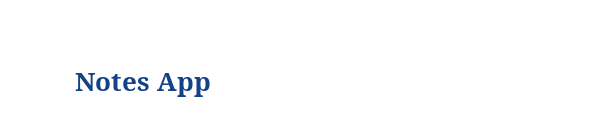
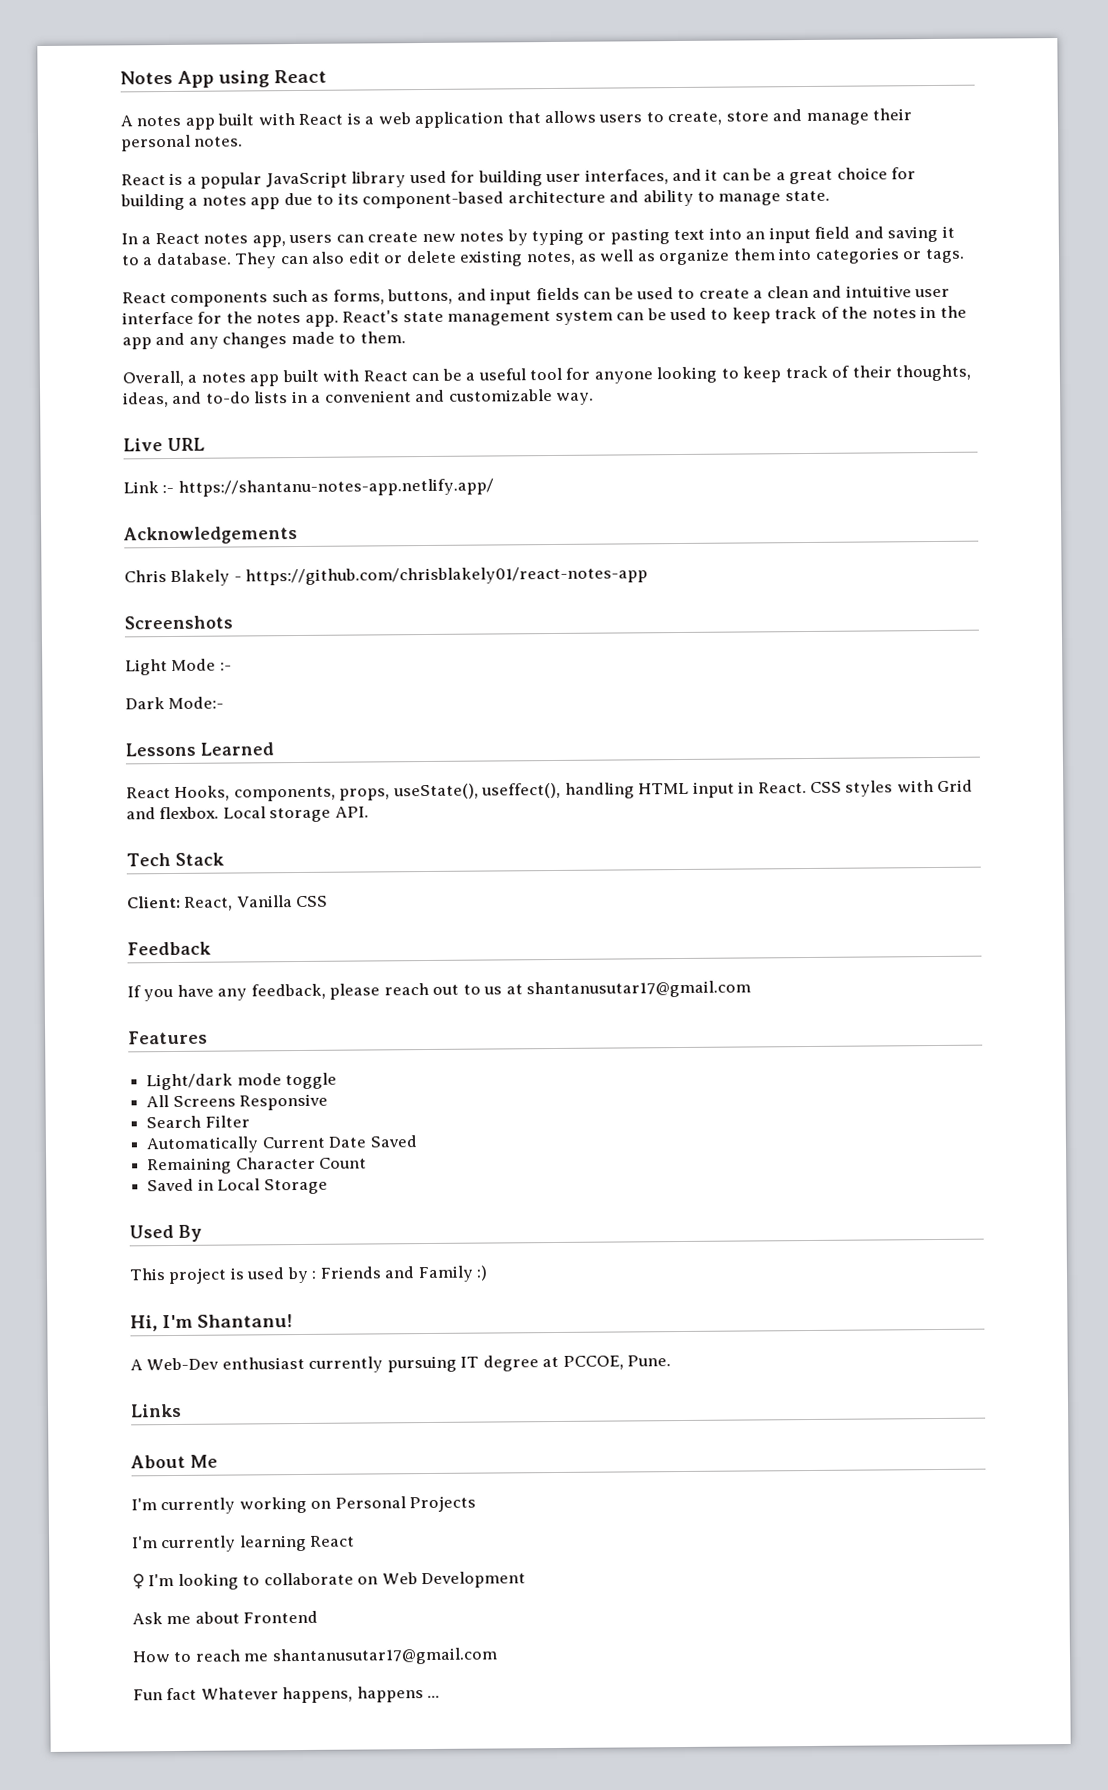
- Notes App
+ Notes App using React
+ A notes app built with React is a web application that allows users to create, store and manage their personal notes.
+ React is a popular JavaScript library used for building user interfaces, and it can be a great choice for building a notes app due to its component-based architecture and ability to manage state.
+ In a React notes app, users can create new notes by typing or pasting text into an input field and saving it to a database. They can also edit or delete existing notes, as well as organize them into categories or tags.
+ React components such as forms, buttons, and input fields can be used to create a clean and intuitive user interface for the notes app. React's state management system can be used to keep track of the notes in the app and any changes made to them.
+ Overall, a notes app built with React can be a useful tool for anyone looking to keep track of their thoughts, ideas, and to-do lists in a convenient and customizable way.
+ Live URL
+ Link :- https://shantanu-notes-app.netlify.app/
+ Acknowledgements
+ Chris Blakely - https://github.com/chrisblakely01/react-notes-app
+ Screenshots
+ Light Mode :-
+ Dark Mode:-
+ Lessons Learned
+ React Hooks, components, props, useState(), useffect(), handling HTML input in React. CSS styles with Grid and flexbox. Local storage API.
+ Tech Stack
+ Client: React, Vanilla CSS
+ Feedback
+ If you have any feedback, please reach out to us at shantanusutar17@gmail.com
+ Features
+ Light/dark mode toggle
+ All Screens Responsive
+ Search Filter
+ Automatically Current Date Saved
+ Remaining Character Count
+ Saved in Local Storage
+ Used By
+ This project is used by : Friends and Family :)
+ Hi, I'm Shantanu!
+ A Web-Dev enthusiast currently pursuing IT degree at PCCOE, Pune.
+ Links
+ About Me
+ I'm currently working on Personal Projects
+ I'm currently learning React
+ ♀ I'm looking to collaborate on Web Development
+ Ask me about Frontend
+ How to reach me shantanusutar17@gmail.com
+ Fun fact Whatever happens, happens ...

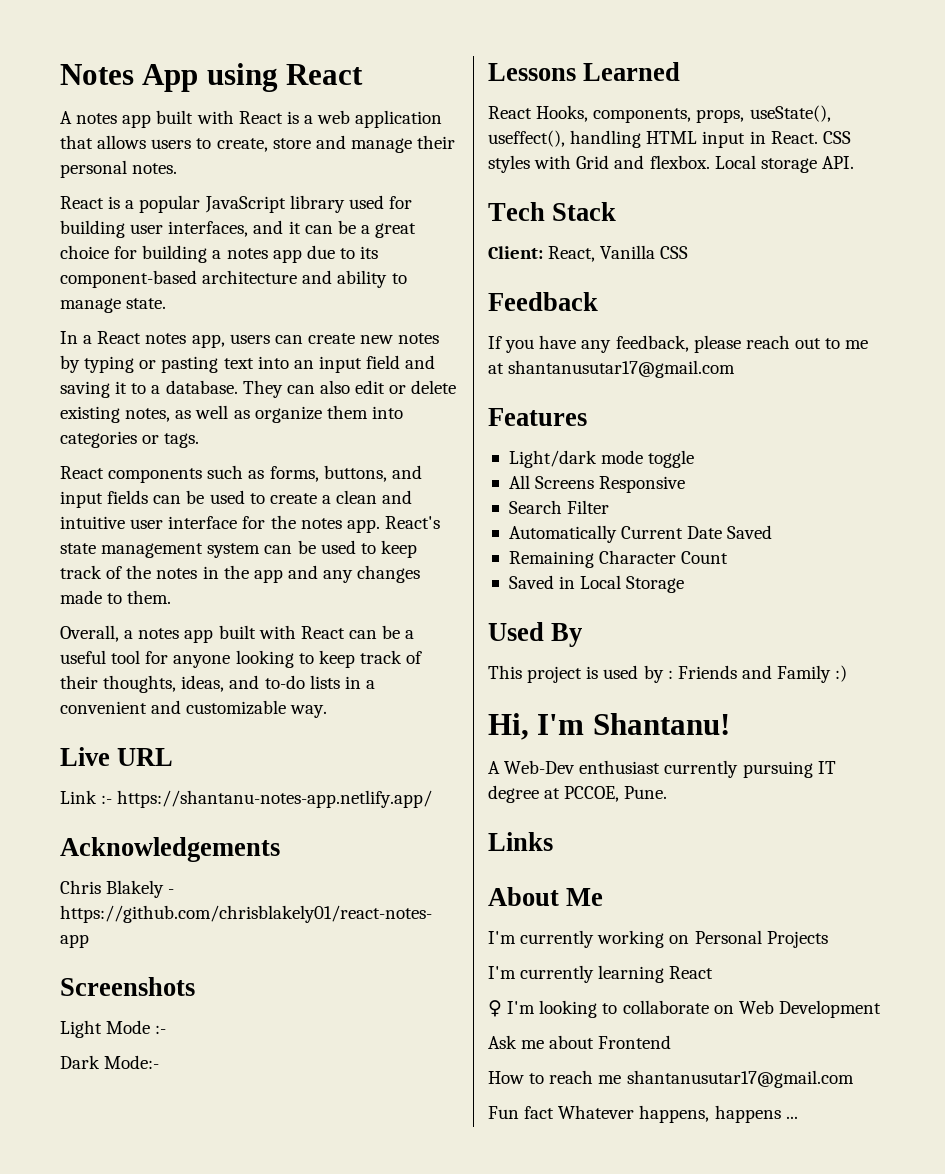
- If you have any feedback, please reach out to us at shantanusutar17@gmail.com
+ If you have any feedback, please reach out to me at shantanusutar17@gmail.com

